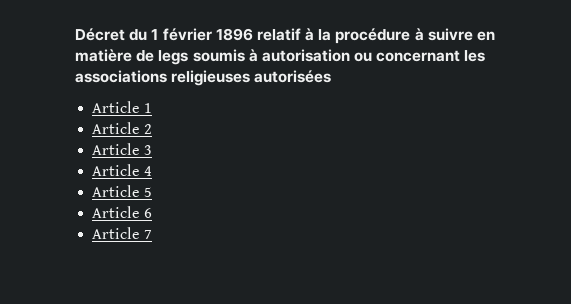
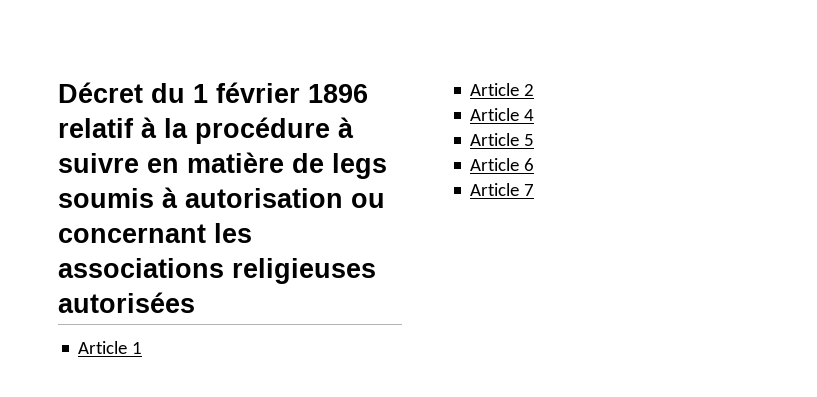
- Article 3

